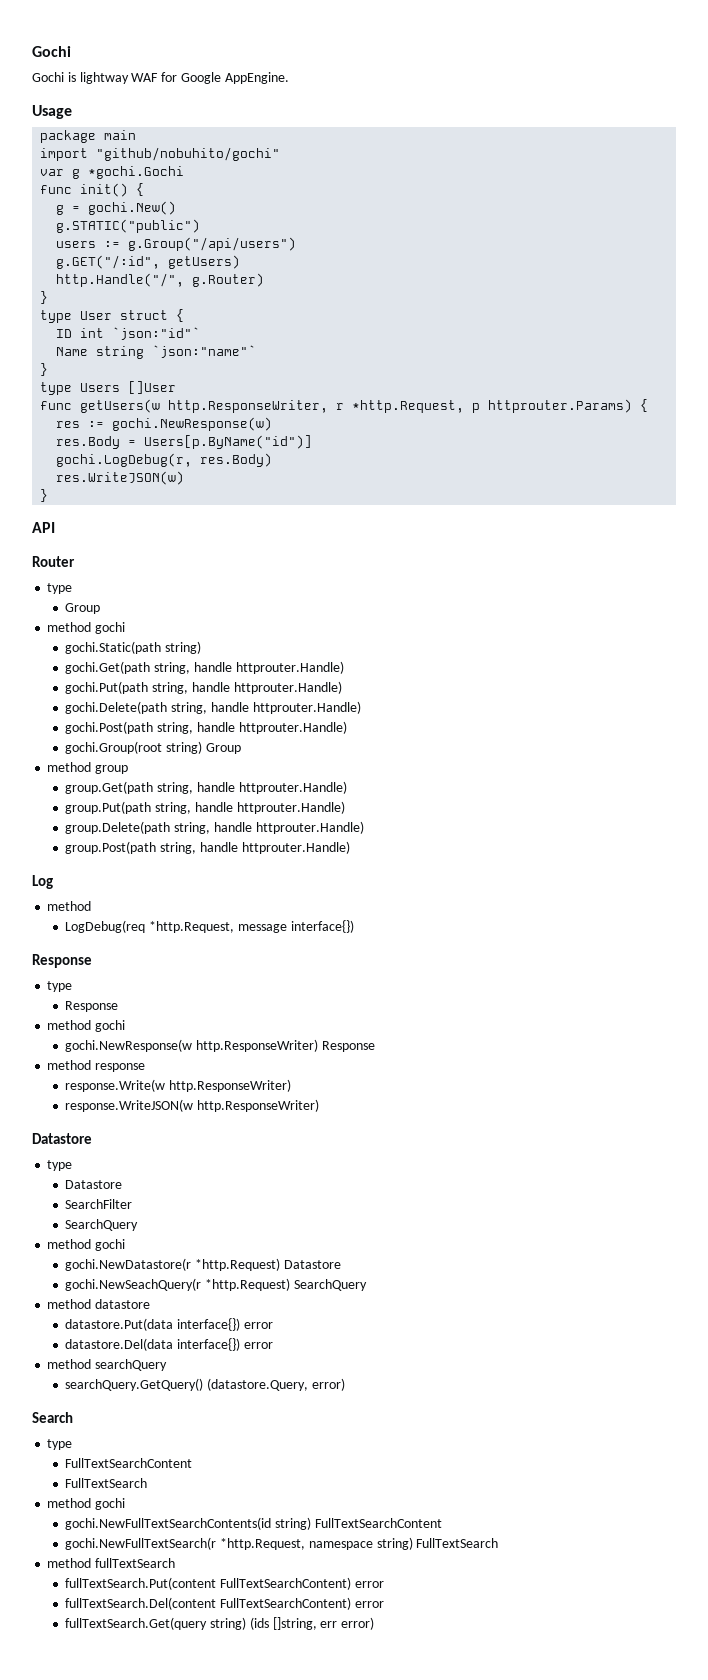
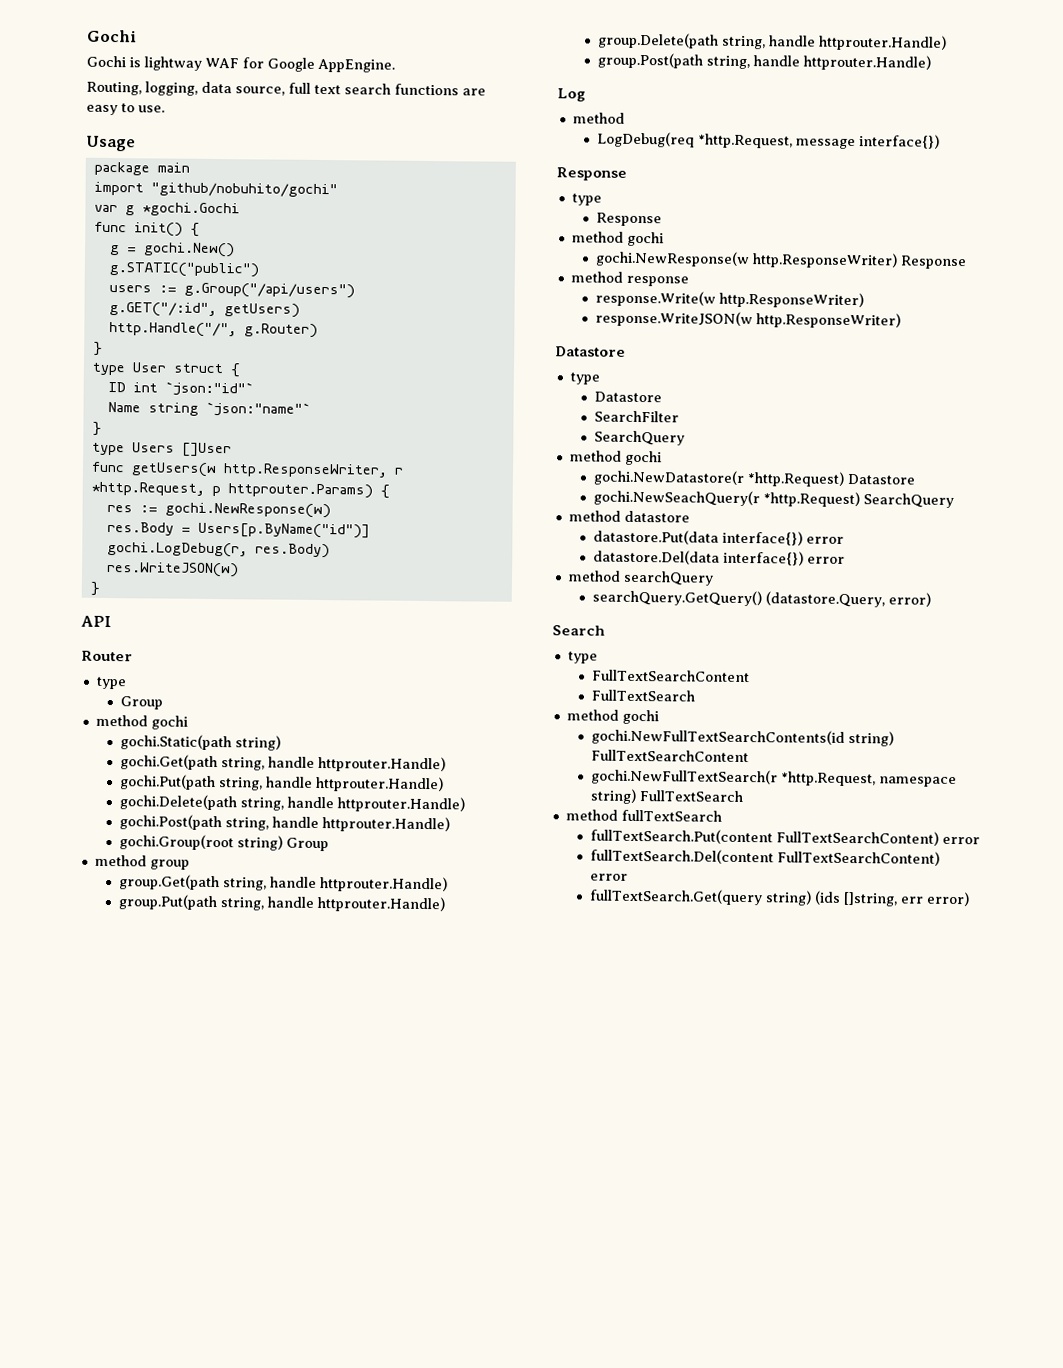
+ Routing, logging, data source, full text search functions are easy to use.

